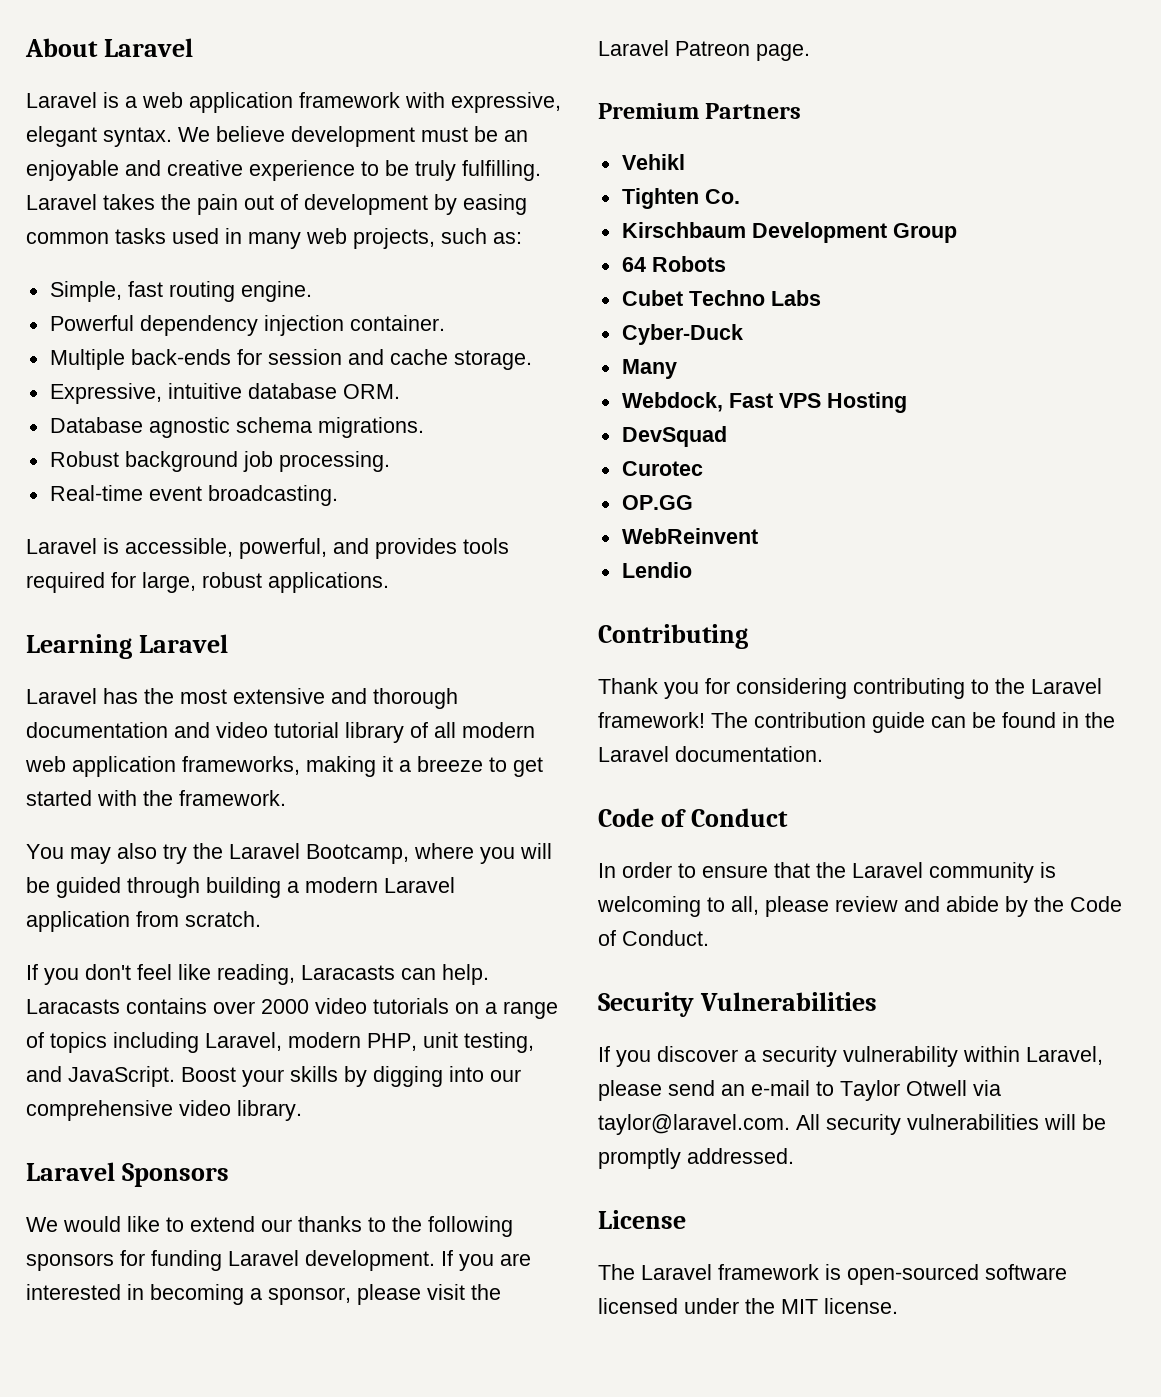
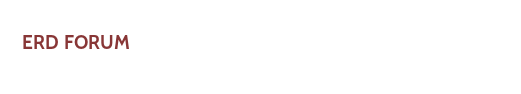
- About Laravel
- Laravel is a web application framework with expressive, elegant syntax. We believe development must be an enjoyable and creative experience to be truly fulfilling. Laravel takes the pain out of development by easing common tasks used in many web projects, such as:
- Simple, fast routing engine.
- Powerful dependency injection container.
- Multiple back-ends for session and cache storage.
- Expressive, intuitive database ORM.
- Database agnostic schema migrations.
- Robust background job processing.
- Real-time event broadcasting.
- Laravel is accessible, powerful, and provides tools required for large, robust applications.
- Learning Laravel
- Laravel has the most extensive and thorough documentation and video tutorial library of all modern web application frameworks, making it a breeze to get started with the framework.
- You may also try the Laravel Bootcamp, where you will be guided through building a modern Laravel application from scratch.
- If you don't feel like reading, Laracasts can help. Laracasts contains over 2000 video tutorials on a range of topics including Laravel, modern PHP, unit testing, and JavaScript. Boost your skills by digging into our comprehensive video library.
- Laravel Sponsors
- We would like to extend our thanks to the following sponsors for funding Laravel development. If you are interested in becoming a sponsor, please visit the Laravel Patreon page.
- Premium Partners
- Vehikl
- Tighten Co.
- Kirschbaum Development Group
- 64 Robots
- Cubet Techno Labs
- Cyber-Duck
- Many
- Webdock, Fast VPS Hosting
- DevSquad
- Curotec
- OP.GG
- WebReinvent
- Lendio
- Contributing
- Thank you for considering contributing to the Laravel framework! The contribution guide can be found in the Laravel documentation.
- Code of Conduct
- In order to ensure that the Laravel community is welcoming to all, please review and abide by the Code of Conduct.
- Security Vulnerabilities
- If you discover a security vulnerability within Laravel, please send an e-mail to Taylor Otwell via taylor@laravel.com. All security vulnerabilities will be promptly addressed.
- License
- The Laravel framework is open-sourced software licensed under the MIT license.
+ ERD FORUM

